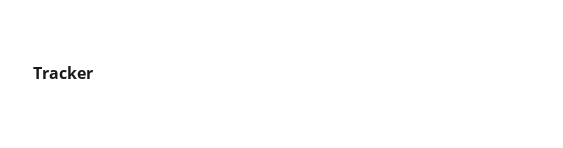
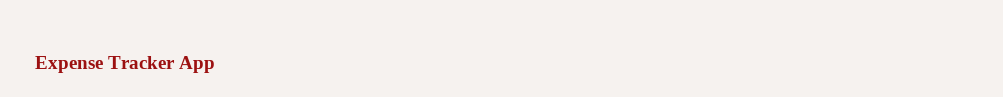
- Tracker
+ Expense Tracker App

